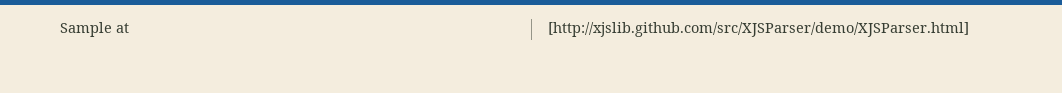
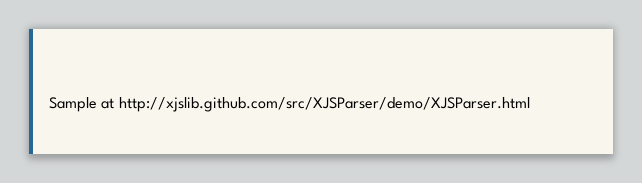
- Sample at [http://xjslib.github.com/src/XJSParser/demo/XJSParser.html]
+ Sample at http://xjslib.github.com/src/XJSParser/demo/XJSParser.html

